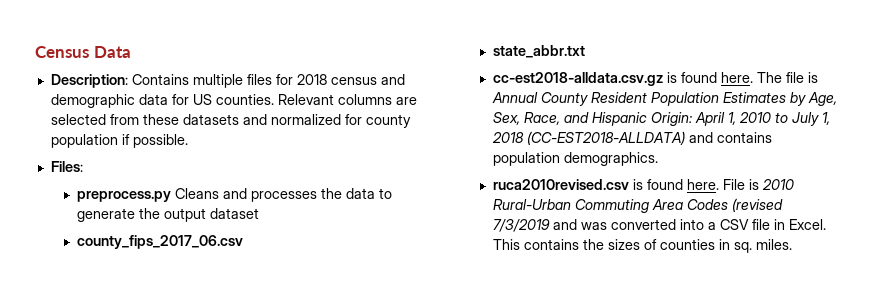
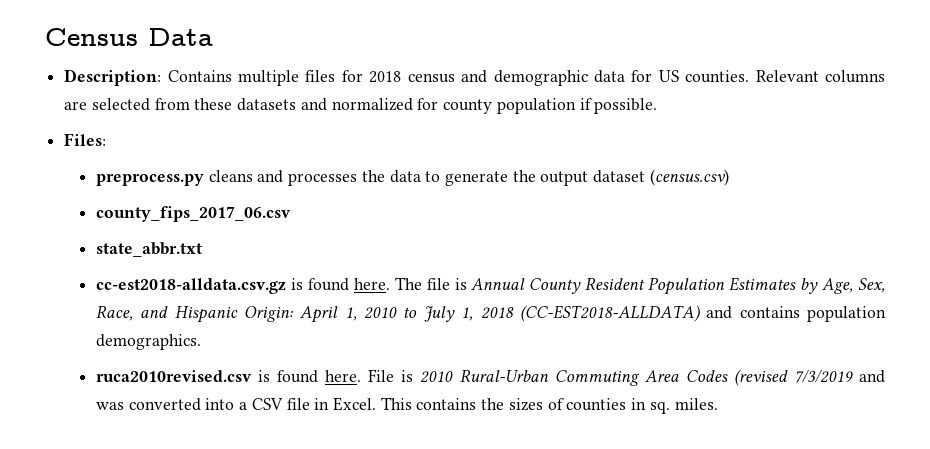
- preprocess.py Cleans and processes the data to generate the output dataset
+ preprocess.py cleans and processes the data to generate the output dataset (census.csv)

